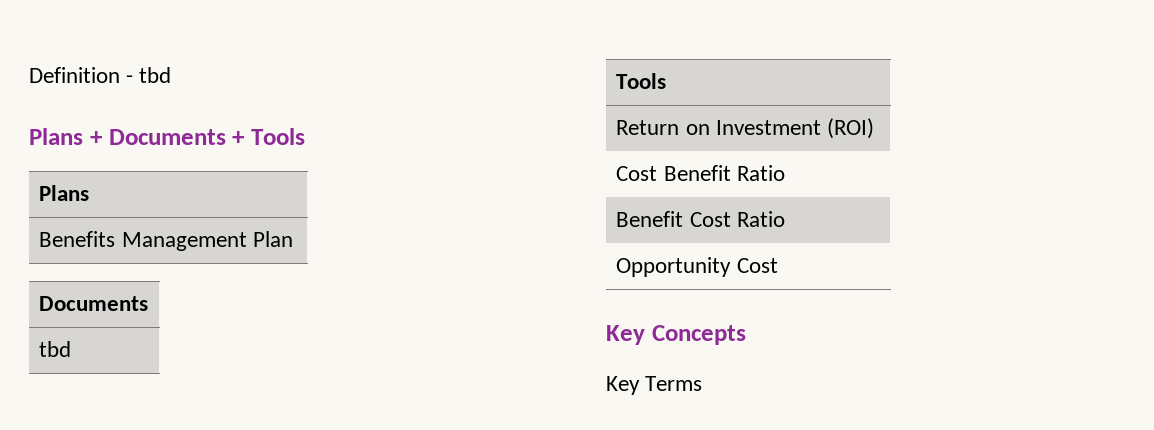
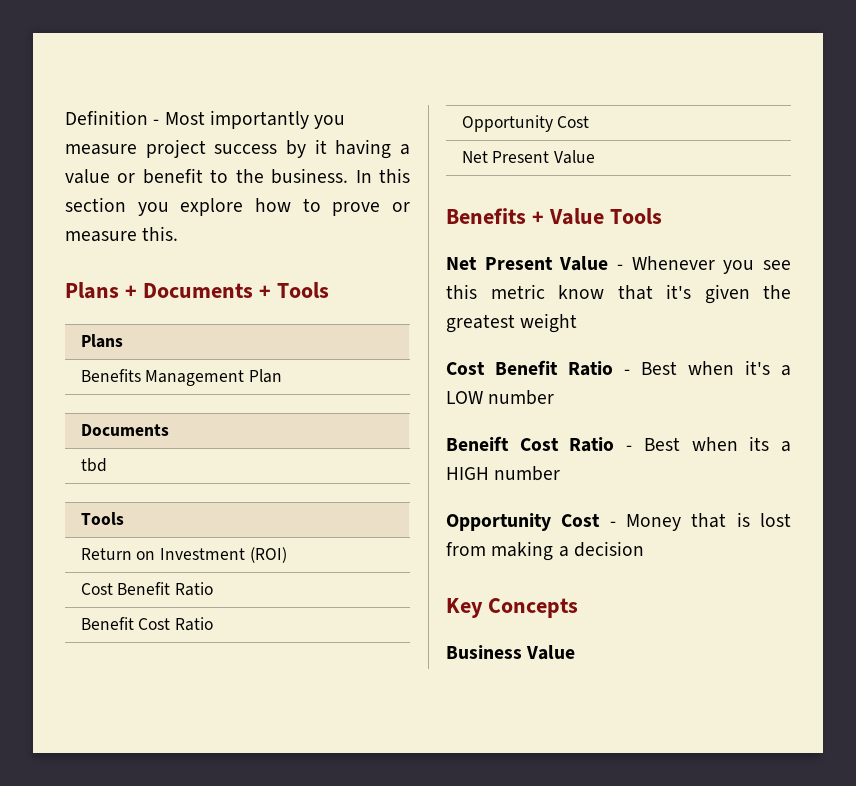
- Definition - tbd
+ Definition - Most importantly you measure project success by it having a value or benefit to the business. In this section you explore how to prove or measure this.
  Benefit Cost Ratio
  Opportunity Cost
+ Net Present Value
+ Benefits + Value Tools
+ Net Present Value - Whenever you see this metric know that it's given the greatest weight
+ Cost Benefit Ratio - Best when it's a LOW number
+ Beneift Cost Ratio - Best when its a HIGH number
+ Opportunity Cost - Money that is lost from making a decision
- Key Terms
+ Business Value

